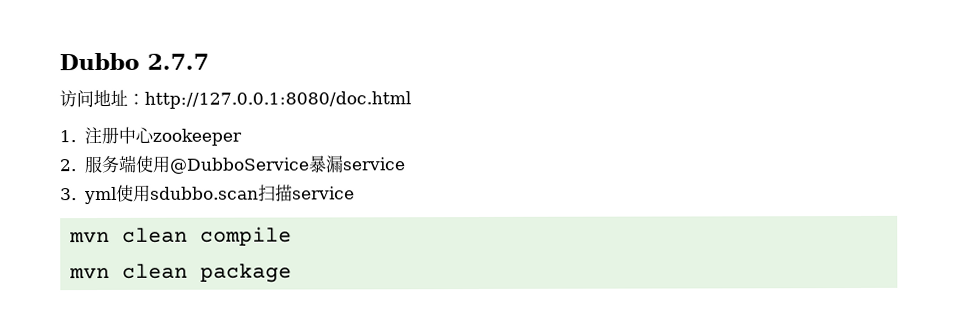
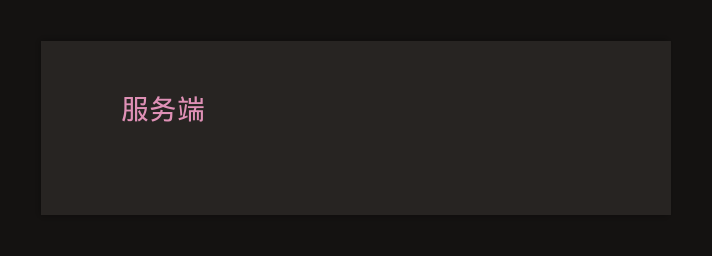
- Dubbo 2.7.7
- 访问地址：http://127.0.0.1:8080/doc.html
- 1.注册中心zookeeper
- 2.服务端使用@DubboService暴漏service
- 3. yml使用sdubbo.scan扫描service
- mvn clean compile
- mvn clean package
+ 服务端

